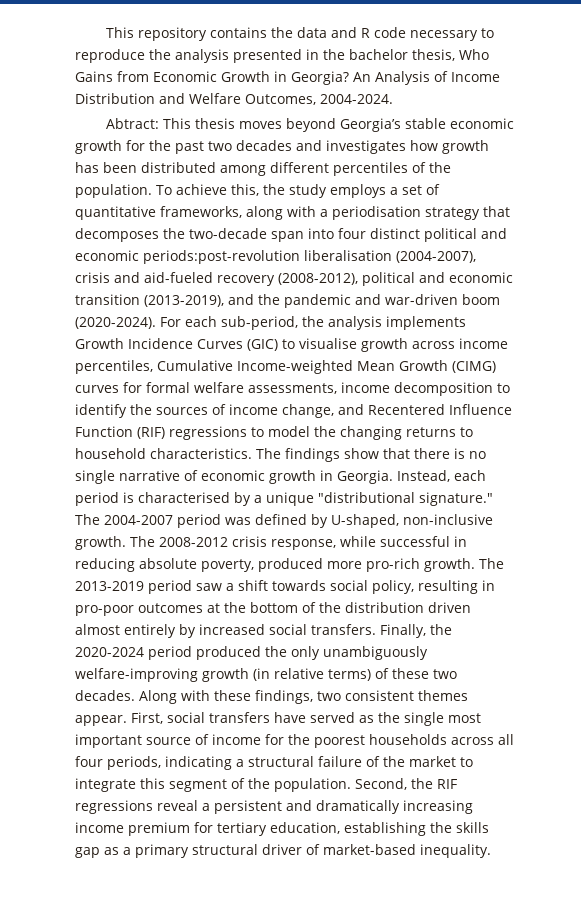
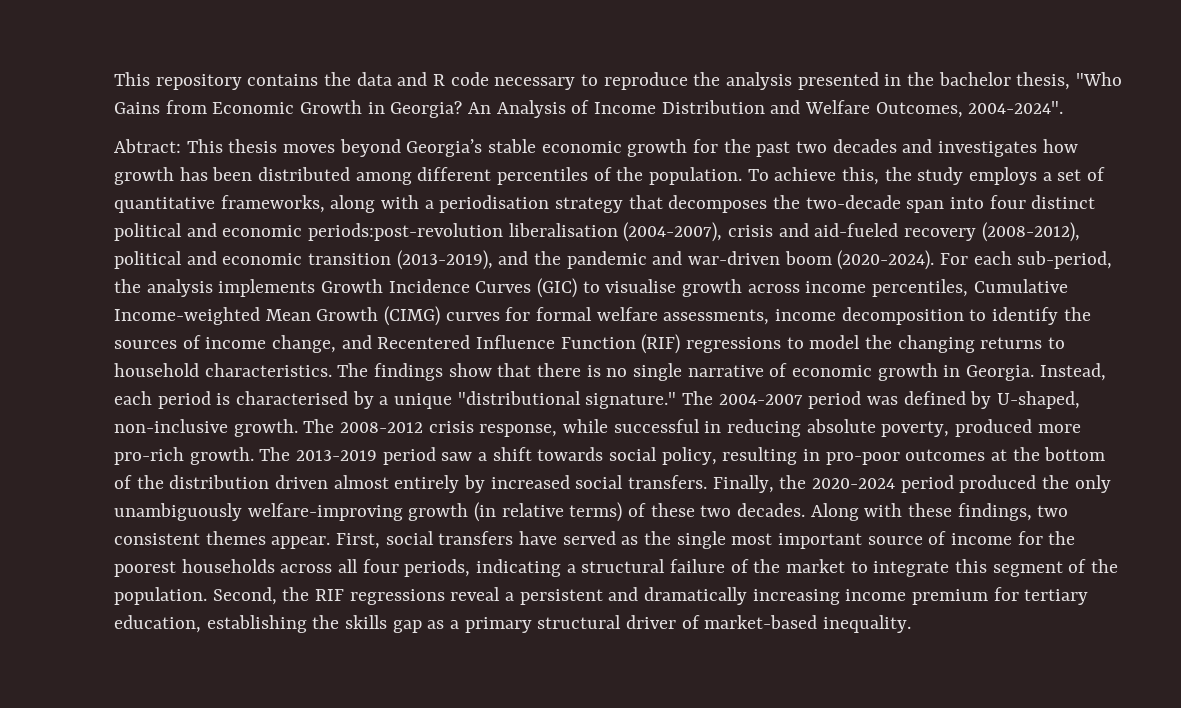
- This repository contains the data and R code necessary to reproduce the analysis presented in the bachelor thesis, Who Gains from Economic Growth in Georgia?
+ This repository contains the data and R code necessary to reproduce the analysis presented in the bachelor thesis, "Who Gains from Economic Growth in Georgia?
- An Analysis of Income Distribution and Welfare Outcomes, 2004-2024.
+ An Analysis of Income Distribution and Welfare Outcomes, 2004-2024".

